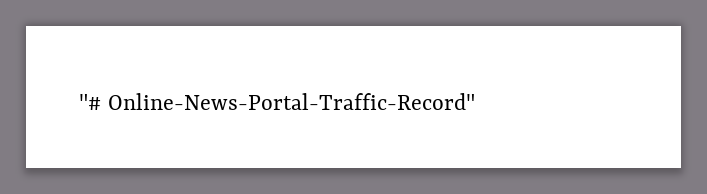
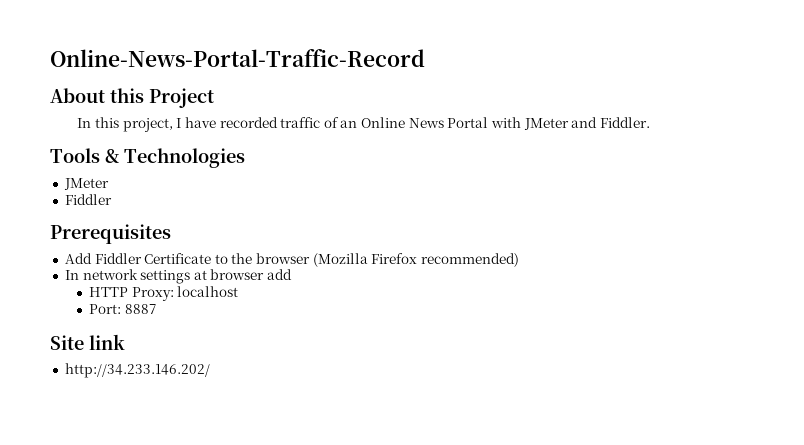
- "# Online-News-Portal-Traffic-Record"
+ Online-News-Portal-Traffic-Record
+ About this Project
+ In this project, I have recorded traffic of an Online News Portal with JMeter and Fiddler.
+ Tools & Technologies
+ JMeter
+ Fiddler
+ Prerequisites
+ Add Fiddler Certificate to the browser (Mozilla Firefox recommended)
+ In network settings at browser add
+ HTTP Proxy: localhost
+ Port: 8887
+ Site link
+ http://34.233.146.202/

